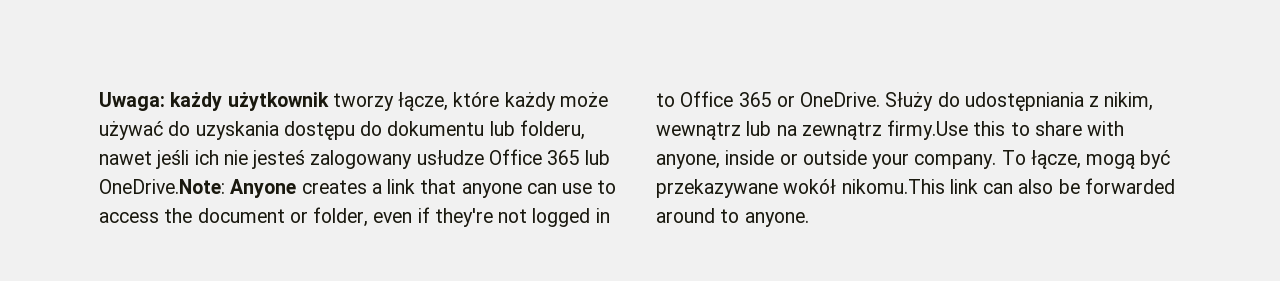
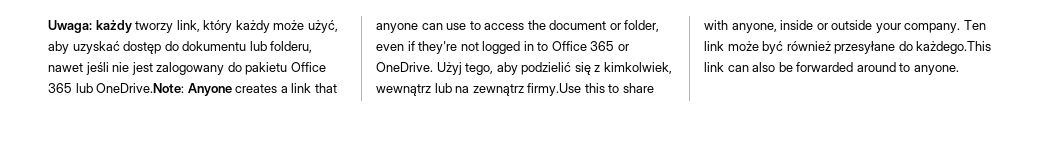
- Uwaga: każdy użytkownik tworzy łącze, które każdy może używać do uzyskania dostępu do dokumentu lub folderu, nawet jeśli ich nie jesteś zalogowany usłudze Office 365 lub OneDrive.Note: Anyone creates a link that anyone can use to access the document or folder, even if they're not logged in to Office 365 or OneDrive.
+ Uwaga: każdy tworzy link, który każdy może użyć, aby uzyskać dostęp do dokumentu lub folderu, nawet jeśli nie jest zalogowany do pakietu Office 365 lub OneDrive.Note: Anyone creates a link that anyone can use to access the document or folder, even if they're not logged in to Office 365 or OneDrive.
- Służy do udostępniania z nikim, wewnątrz lub na zewnątrz firmy.Use this to share with anyone, inside or outside your company.
+ Użyj tego, aby podzielić się z kimkolwiek, wewnątrz lub na zewnątrz firmy.Use this to share with anyone, inside or outside your company.
- To łącze, mogą być przekazywane wokół nikomu.This link can also be forwarded around to anyone.
+ Ten link może być również przesyłane do każdego.This link can also be forwarded around to anyone.

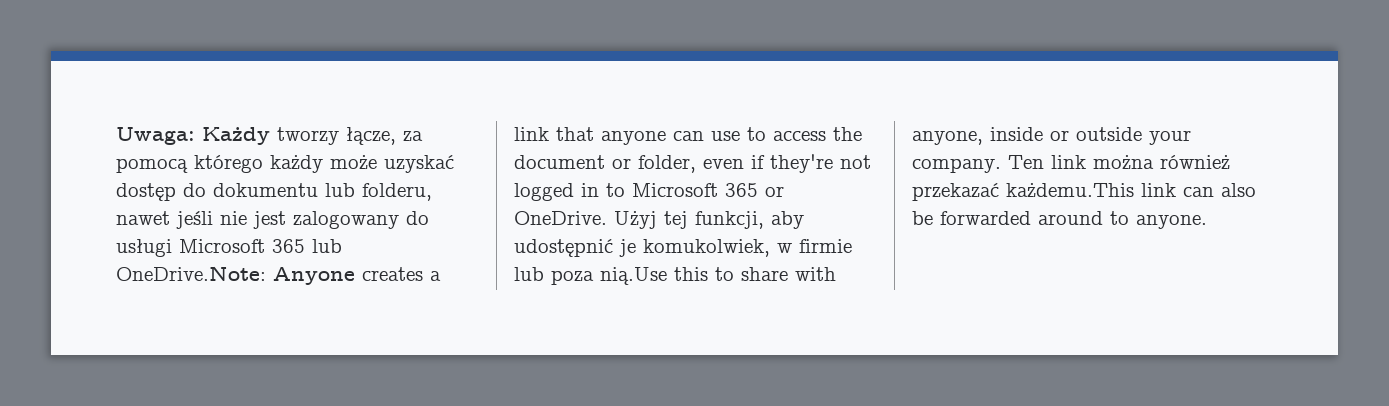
- Uwaga: każdy tworzy link, który każdy może użyć, aby uzyskać dostęp do dokumentu lub folderu, nawet jeśli nie jest zalogowany do pakietu Office 365 lub OneDrive.Note: Anyone creates a link that anyone can use to access the document or folder, even if they're not logged in to Office 365 or OneDrive.
+ Uwaga: Każdy tworzy łącze, za pomocą którego każdy może uzyskać dostęp do dokumentu lub folderu, nawet jeśli nie jest zalogowany do usługi Microsoft 365 lub OneDrive.Note: Anyone creates a link that anyone can use to access the document or folder, even if they're not logged in to Microsoft 365 or OneDrive.
- Użyj tego, aby podzielić się z kimkolwiek, wewnątrz lub na zewnątrz firmy.Use this to share with anyone, inside or outside your company.
+ Użyj tej funkcji, aby udostępnić je komukolwiek, w firmie lub poza nią.Use this to share with anyone, inside or outside your company.
- Ten link może być również przesyłane do każdego.This link can also be forwarded around to anyone.
+ Ten link można również przekazać każdemu.This link can also be forwarded around to anyone.

